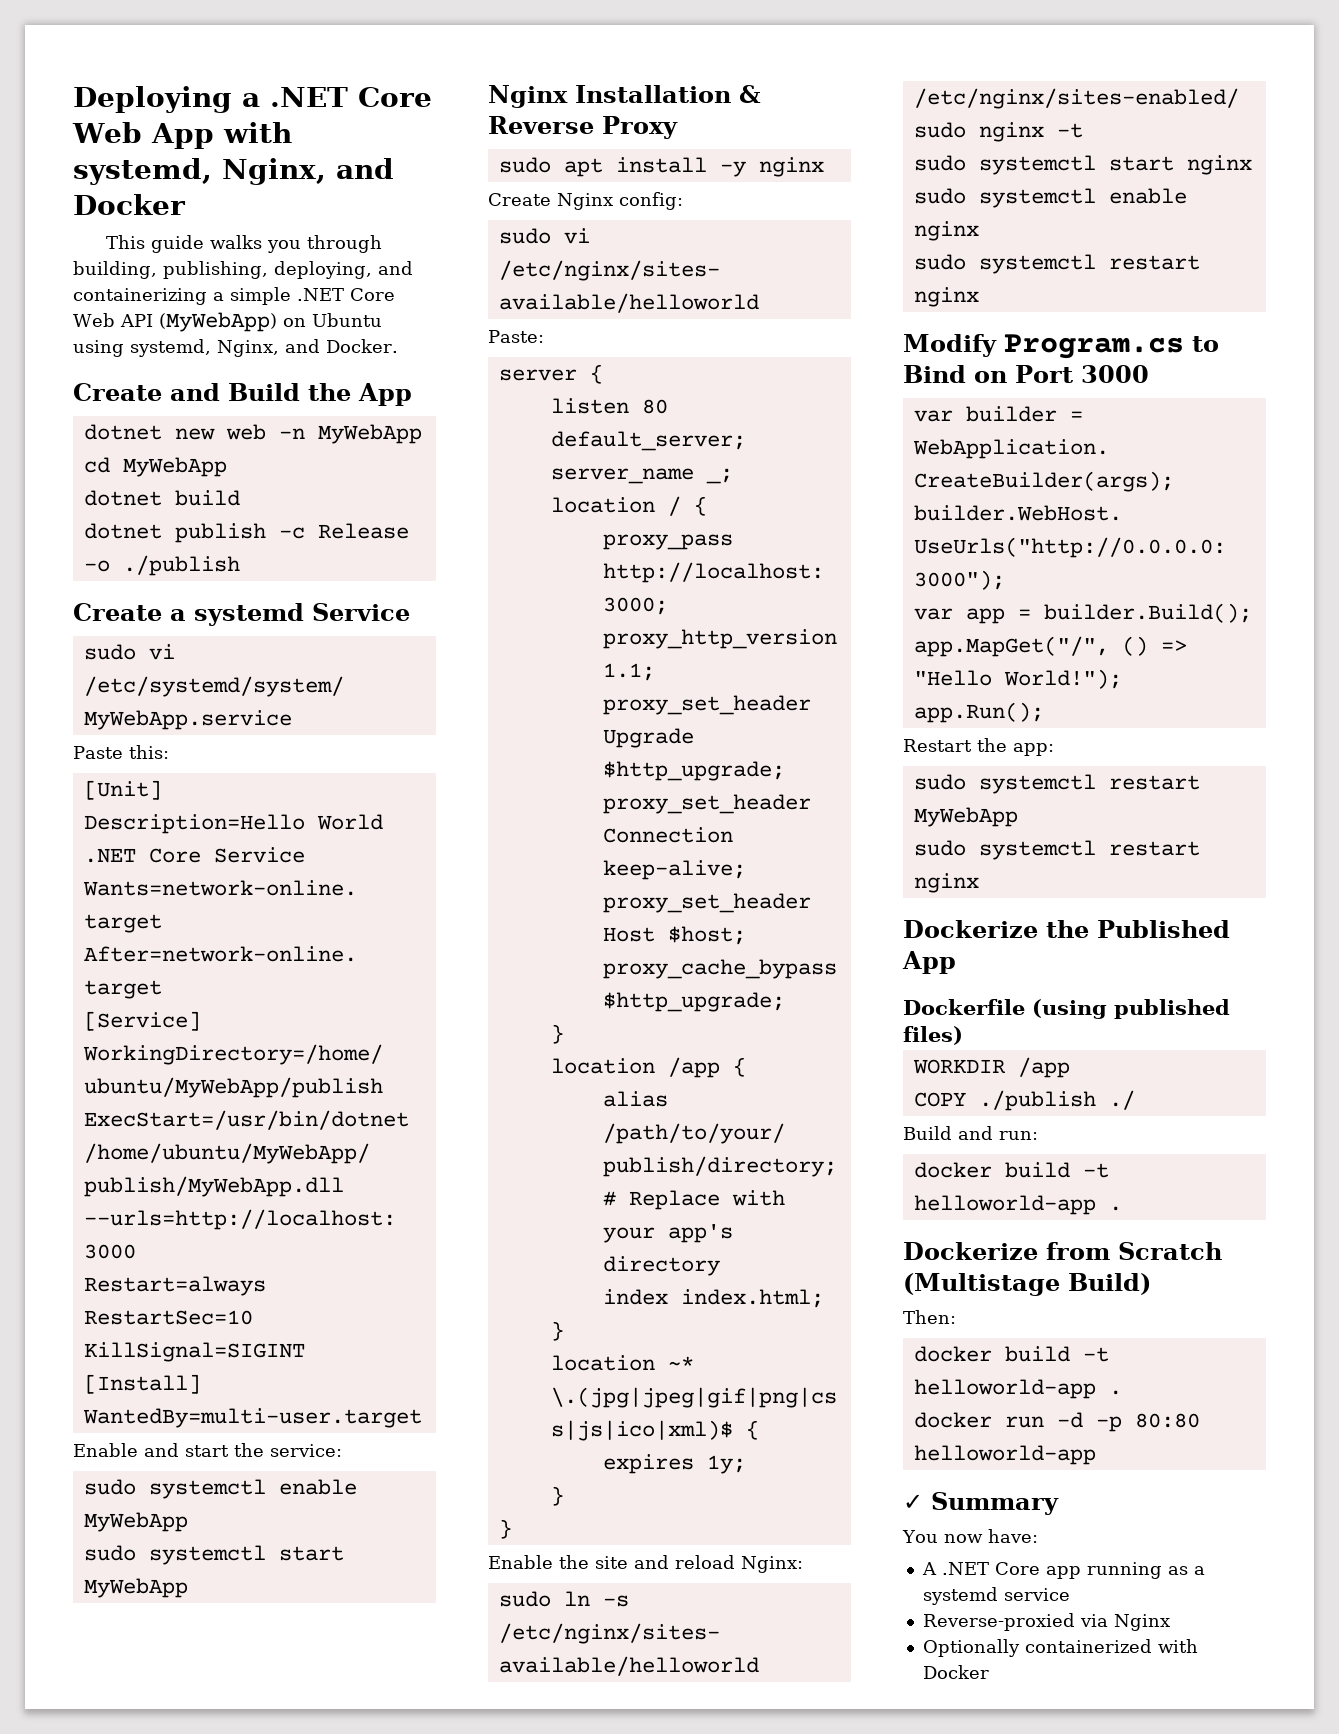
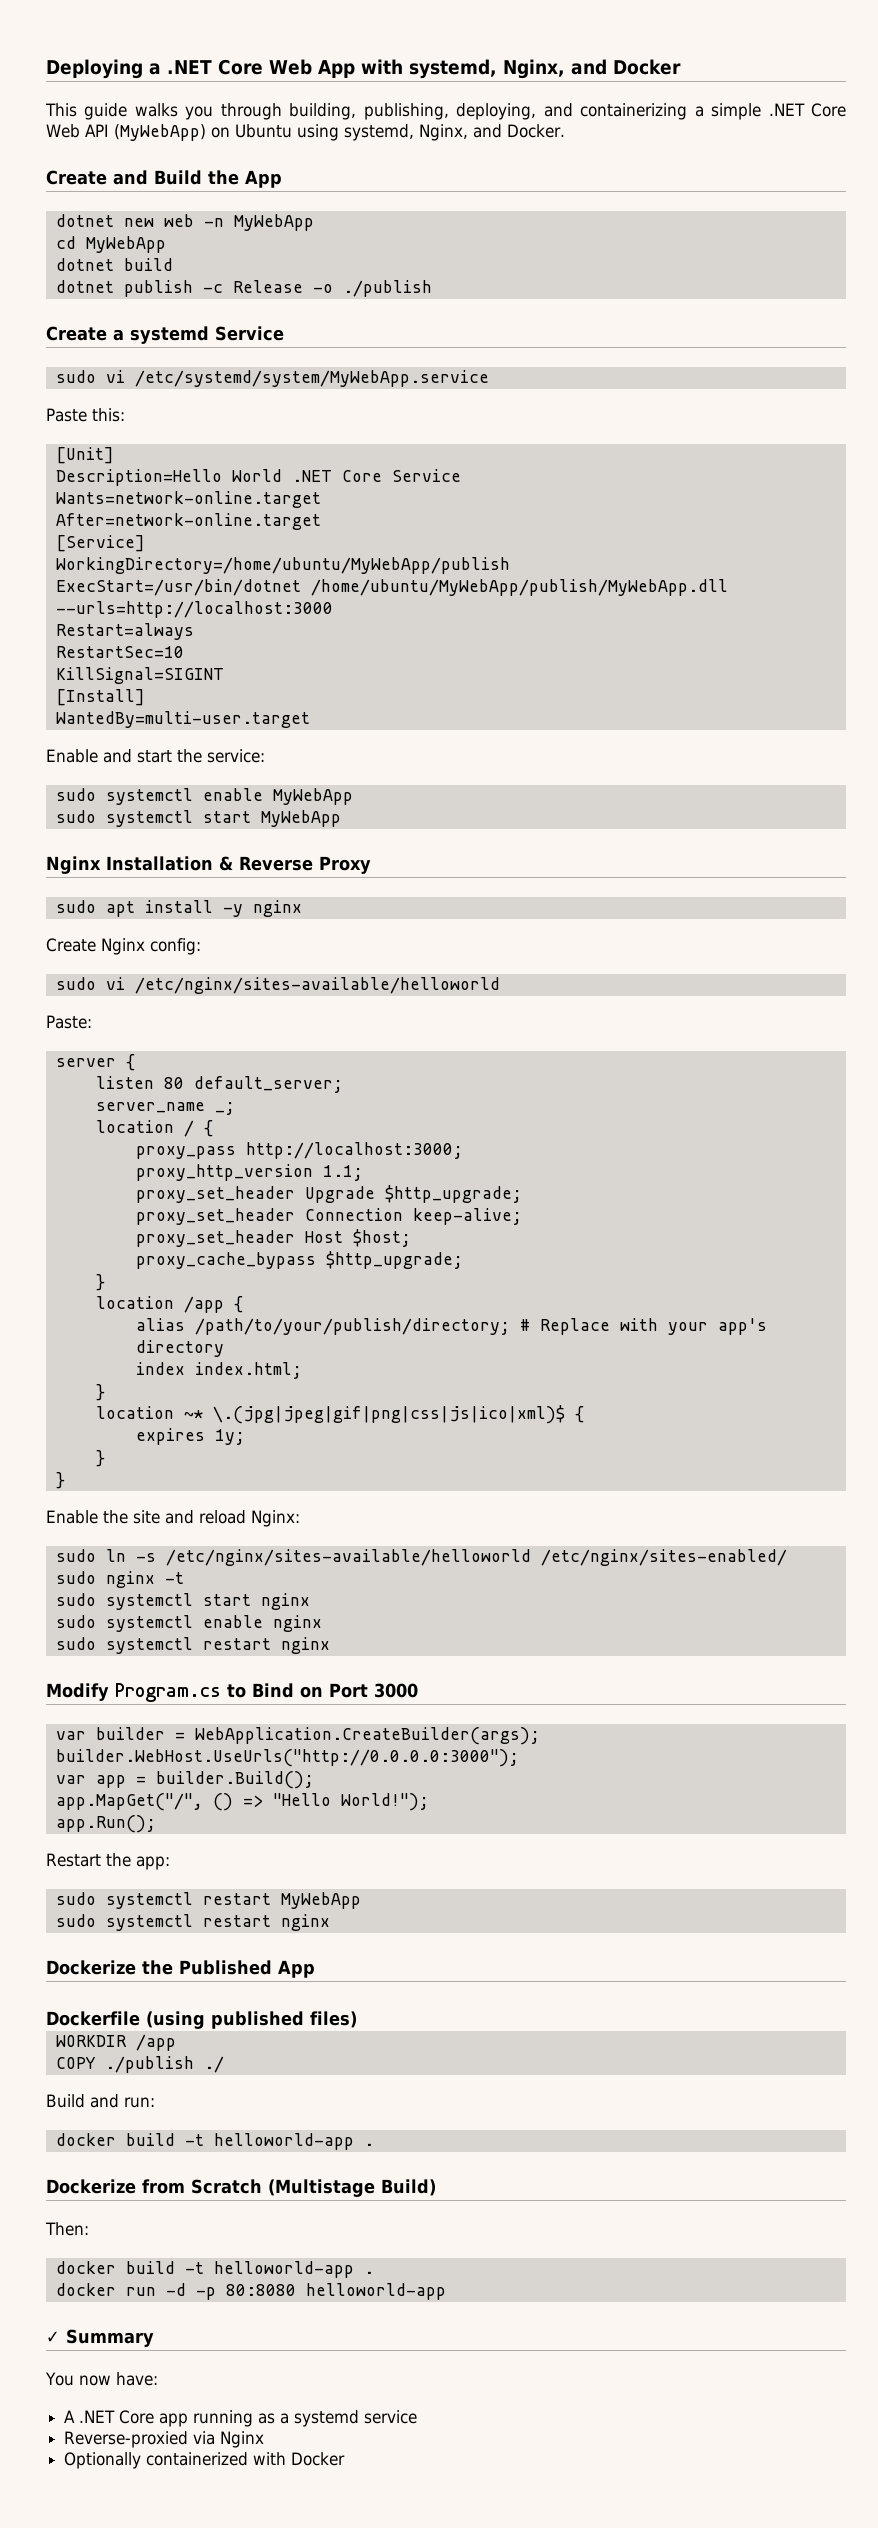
- docker run -d -p 80:80 helloworld-app
+ docker run -d -p 80:8080 helloworld-app

